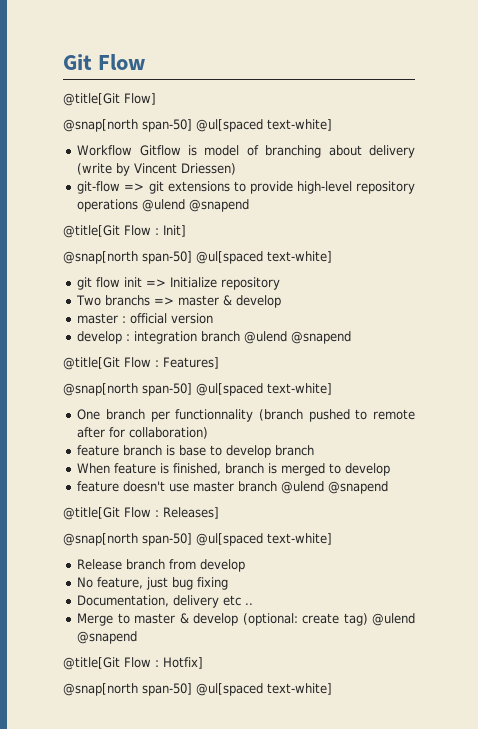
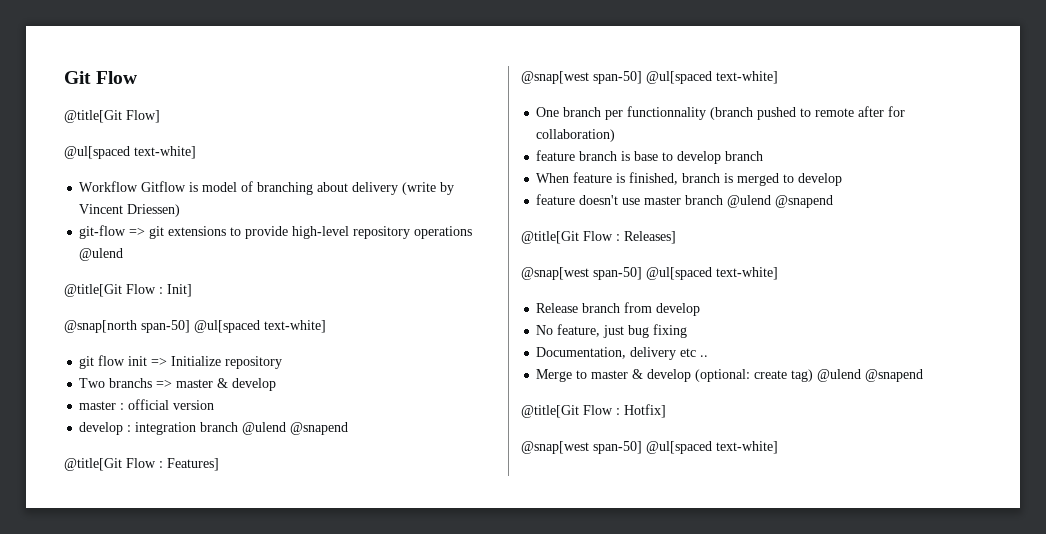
  @title[Git Flow]
- @snap[north span-50] @ul[spaced text-white]
+ @ul[spaced text-white]
- git-flow => git extensions to provide high-level repository operations @ulend @snapend
+ git-flow => git extensions to provide high-level repository operations @ulend
  @title[Git Flow : Features]
- @snap[north span-50] @ul[spaced text-white]
+ @snap[west span-50] @ul[spaced text-white]
  @title[Git Flow : Releases]
- @snap[north span-50] @ul[spaced text-white]
+ @snap[west span-50] @ul[spaced text-white]
  @title[Git Flow : Hotfix]
- @snap[north span-50] @ul[spaced text-white]
+ @snap[west span-50] @ul[spaced text-white]

